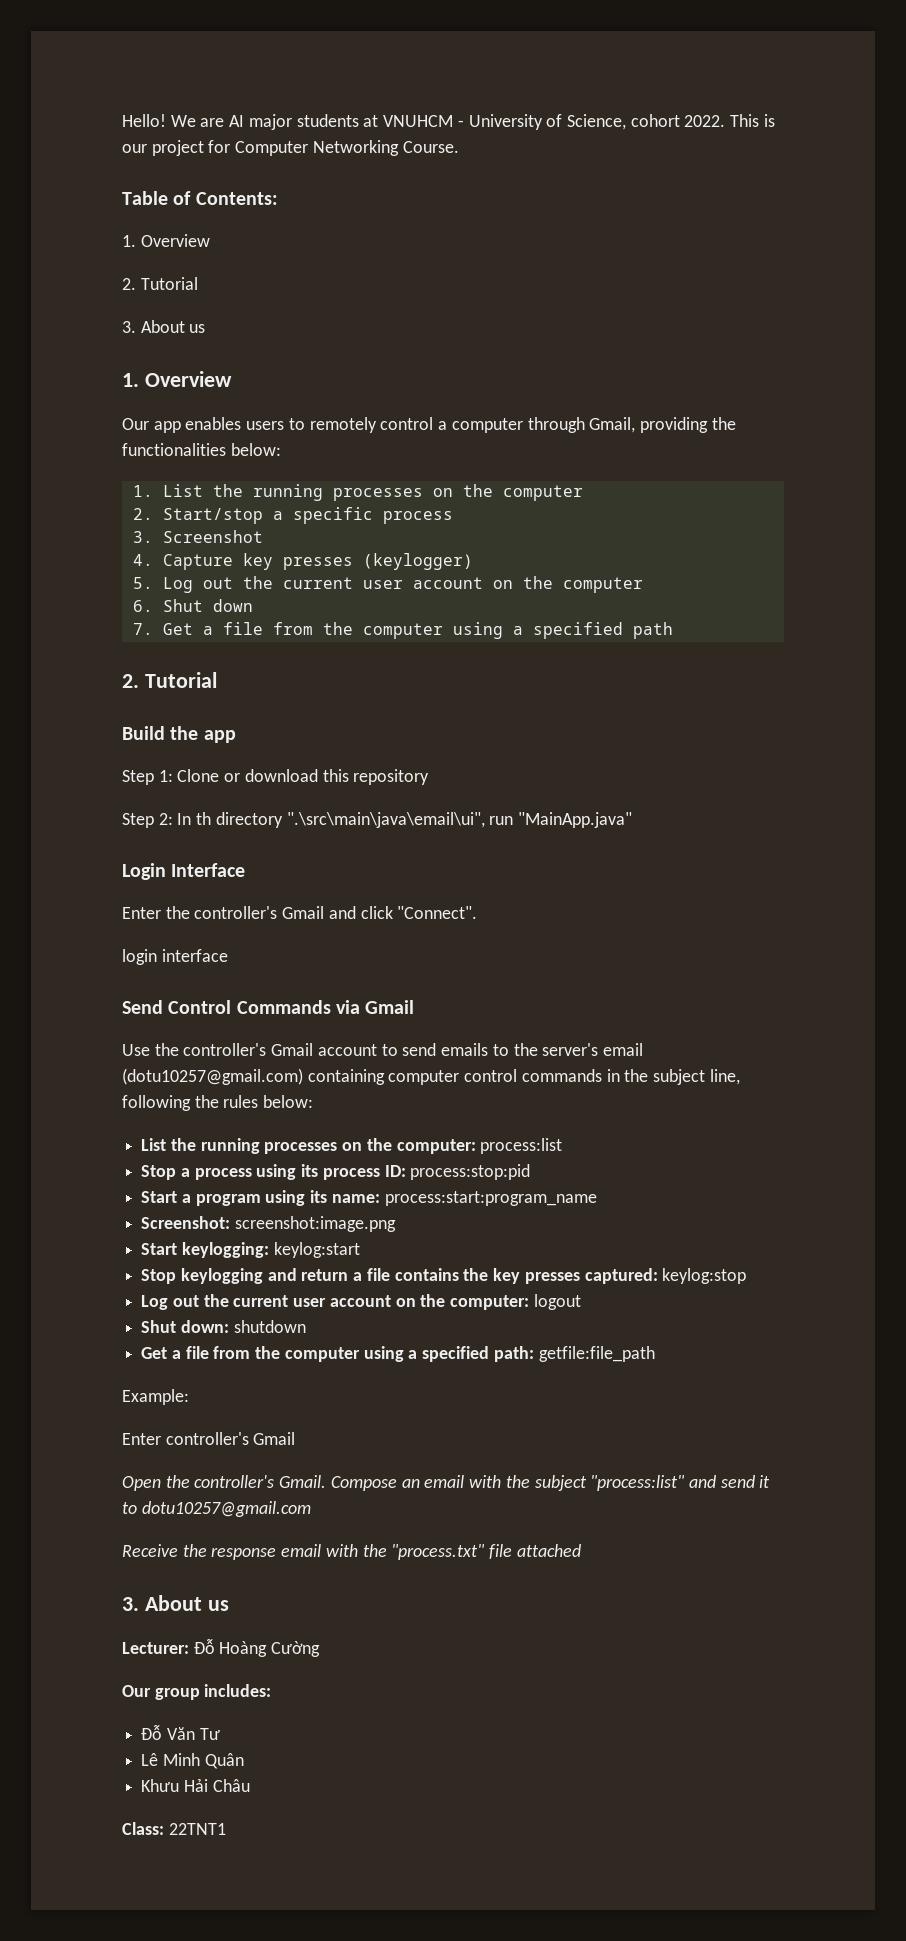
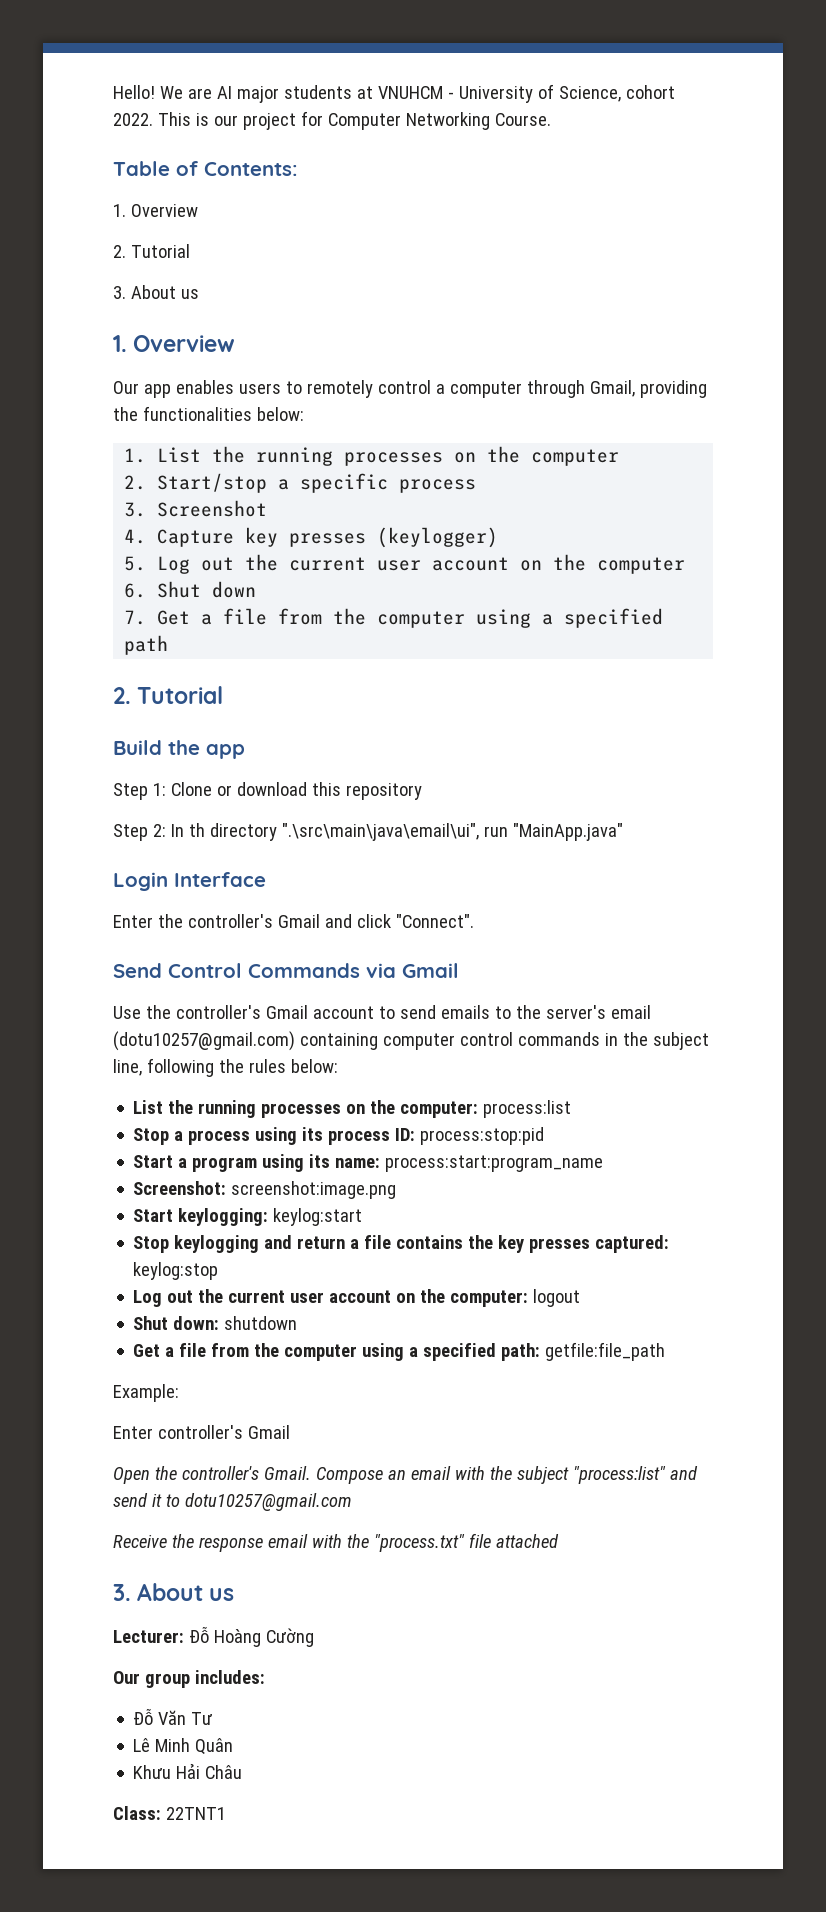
- login interface

